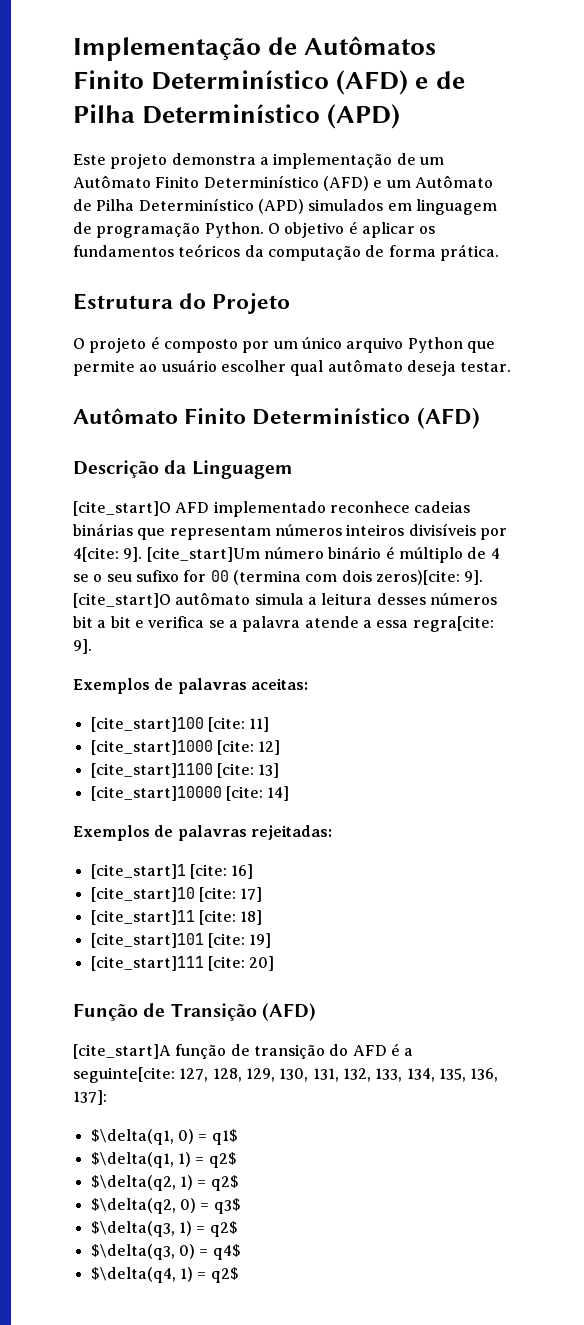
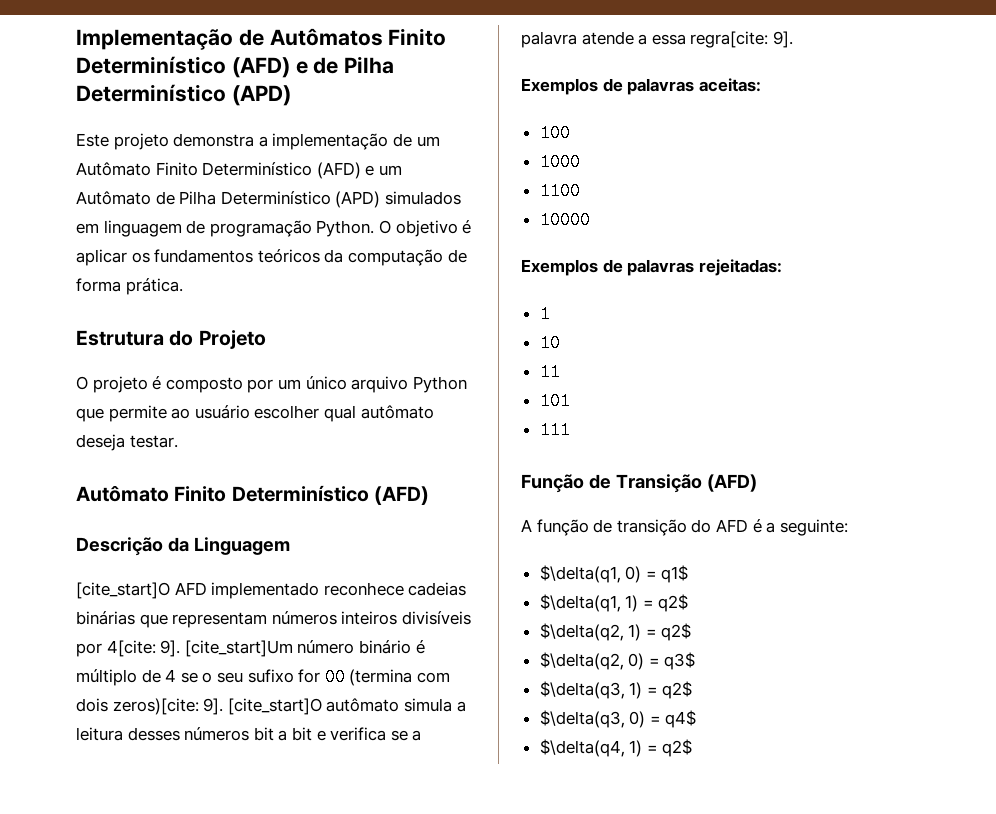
- [cite_start]100 [cite: 11]
- [cite_start]1000 [cite: 12]
- [cite_start]1100 [cite: 13]
- [cite_start]10000 [cite: 14]
+ 100
+ 1000
+ 1100
+ 10000
  Exemplos de palavras rejeitadas:
- [cite_start]1 [cite: 16]
- [cite_start]10 [cite: 17]
- [cite_start]11 [cite: 18]
- [cite_start]101 [cite: 19]
- [cite_start]111 [cite: 20]
+ 1
+ 10
+ 11
+ 101
+ 111
- [cite_start]A função de transição do AFD é a seguinte[cite: 127, 128, 129, 130, 131, 132, 133, 134, 135, 136, 137]:
+ A função de transição do AFD é a seguinte:

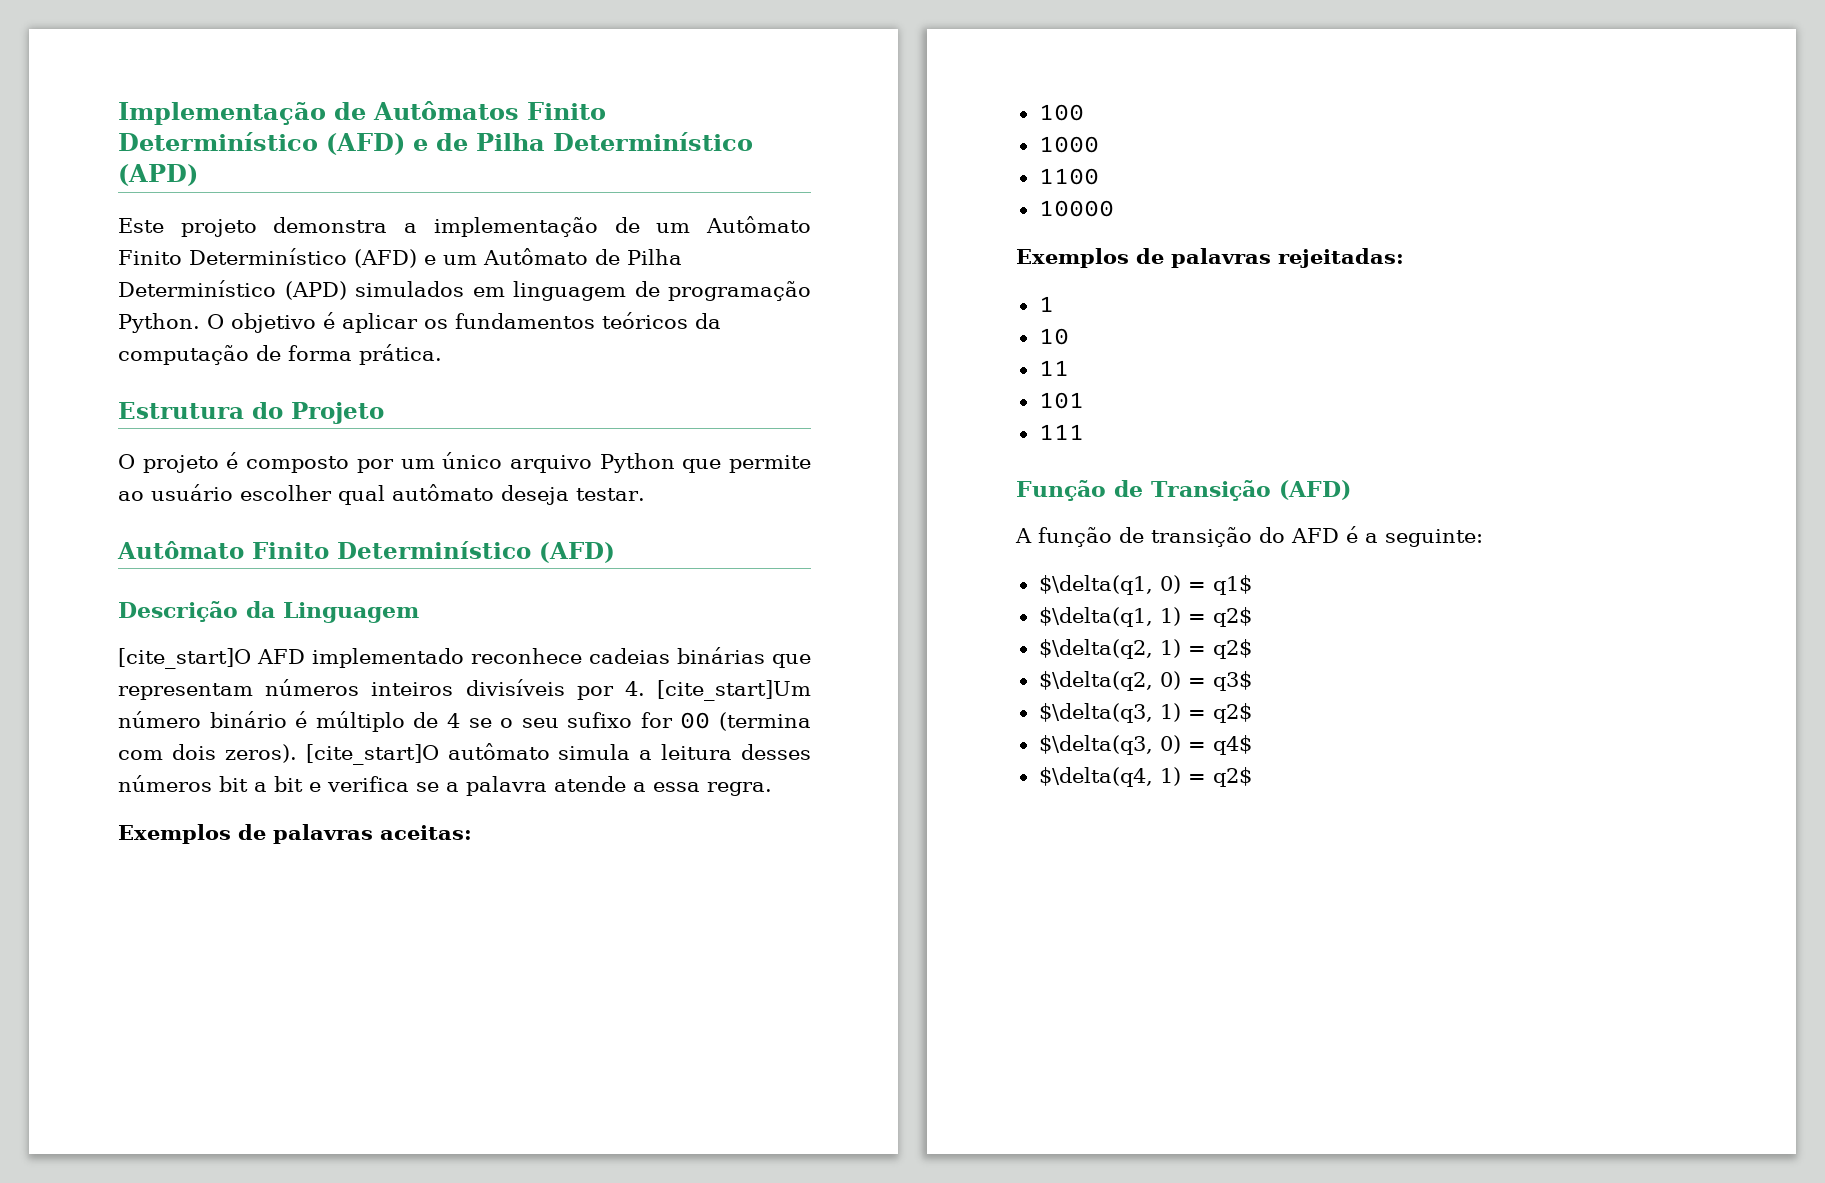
- [cite_start]O AFD implementado reconhece cadeias binárias que representam números inteiros divisíveis por 4[cite: 9]. [cite_start]Um número binário é múltiplo de 4 se o seu sufixo for 00 (termina com dois zeros)[cite: 9].
+ [cite_start]O AFD implementado reconhece cadeias binárias que representam números inteiros divisíveis por 4. [cite_start]Um número binário é múltiplo de 4 se o seu sufixo for 00 (termina com dois zeros).
- [cite_start]O autômato simula a leitura desses números bit a bit e verifica se a palavra atende a essa regra[cite: 9].
+ [cite_start]O autômato simula a leitura desses números bit a bit e verifica se a palavra atende a essa regra.

